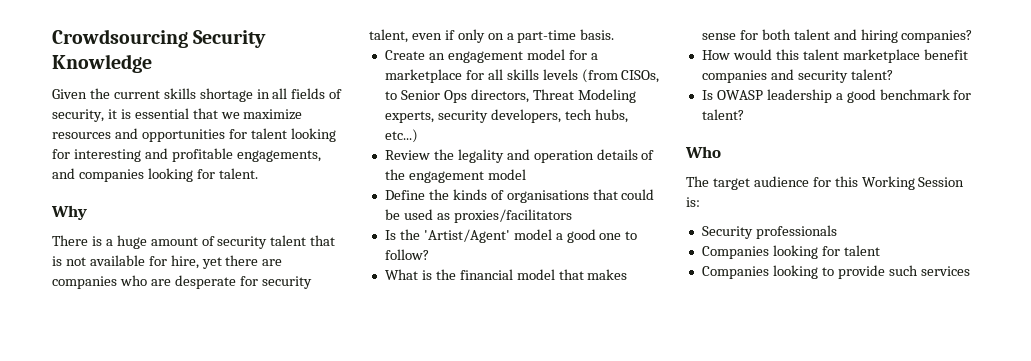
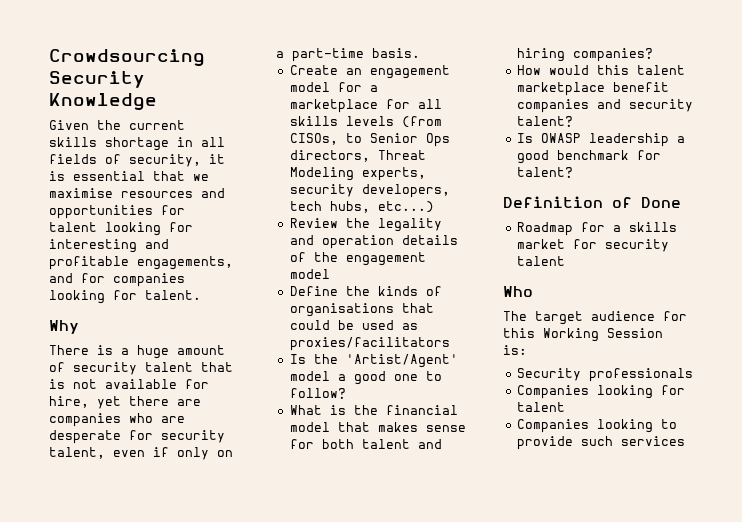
- Given the current skills shortage in all fields of security, it is essential that we maximize resources and opportunities for talent looking for interesting and profitable engagements, and companies looking for talent.
+ Given the current skills shortage in all fields of security, it is essential that we maximise resources and opportunities for talent looking for interesting and profitable engagements, and for companies looking for talent.
+ Definition of Done
+ Roadmap for a skills market for security talent

